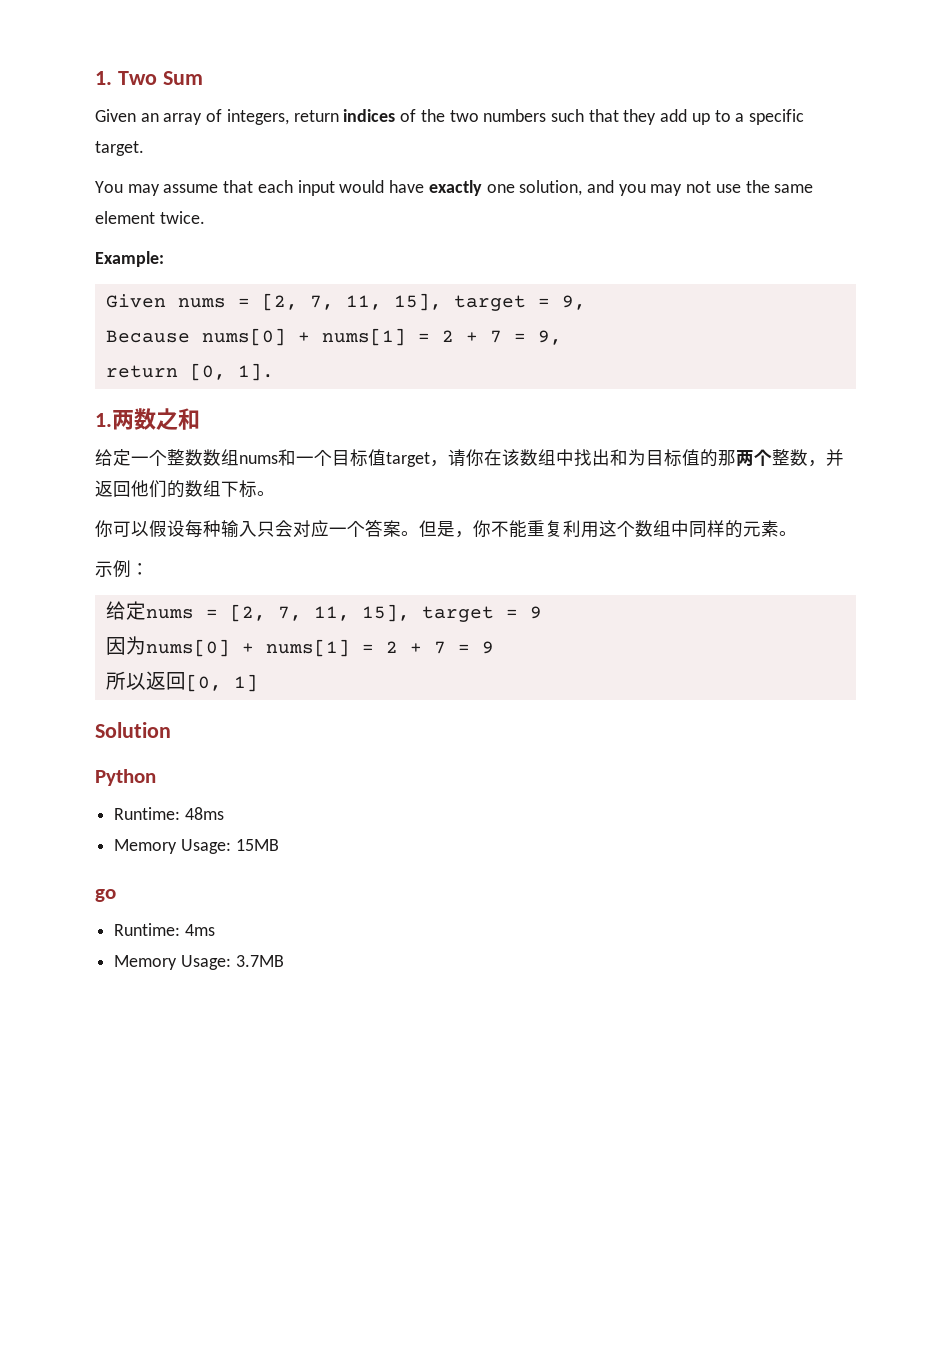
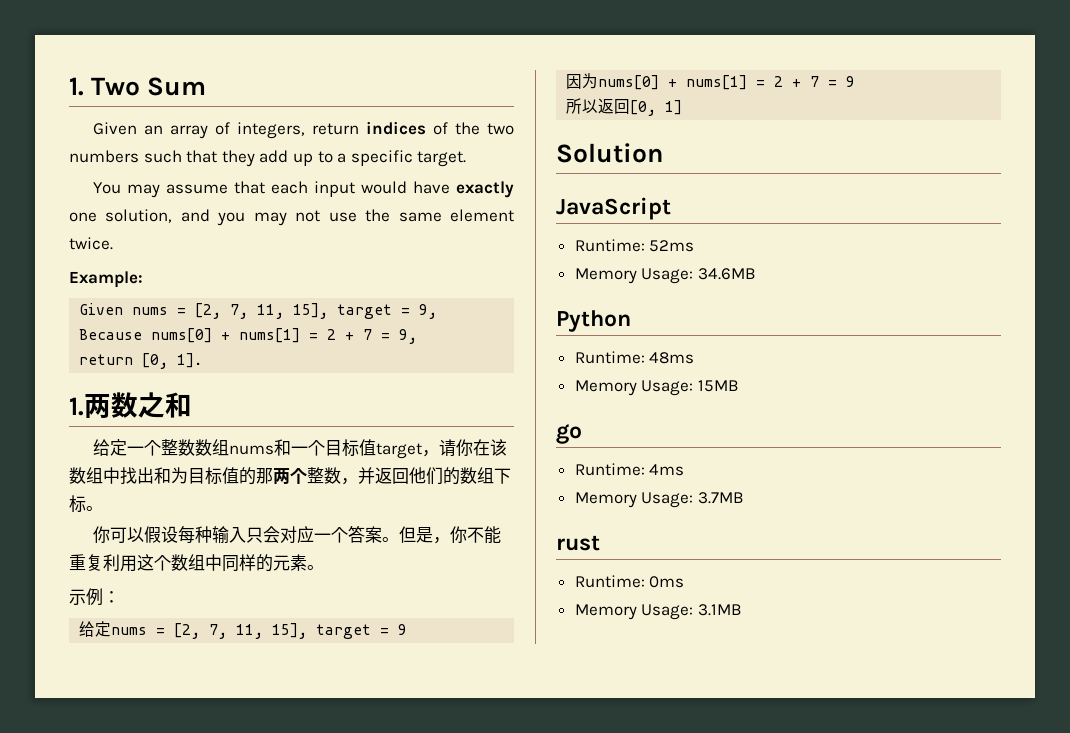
+ JavaScript
+ Runtime: 52ms
+ Memory Usage: 34.6MB
+ rust
+ Runtime: 0ms
+ Memory Usage: 3.1MB

